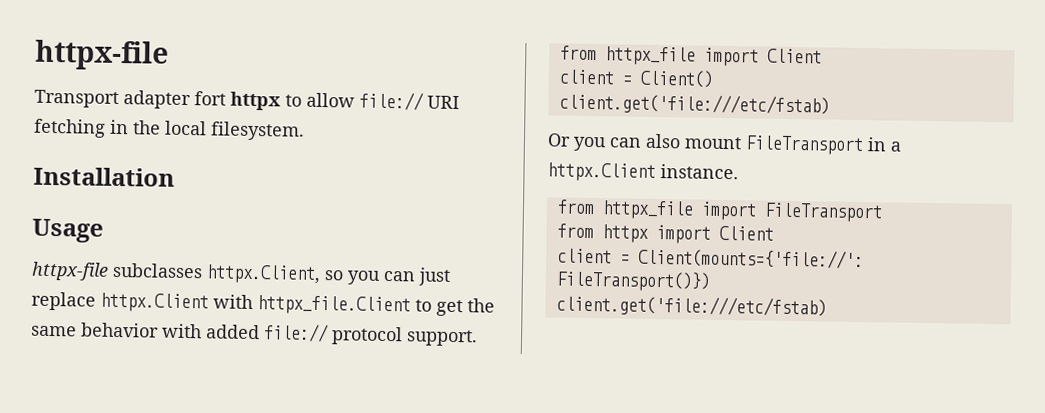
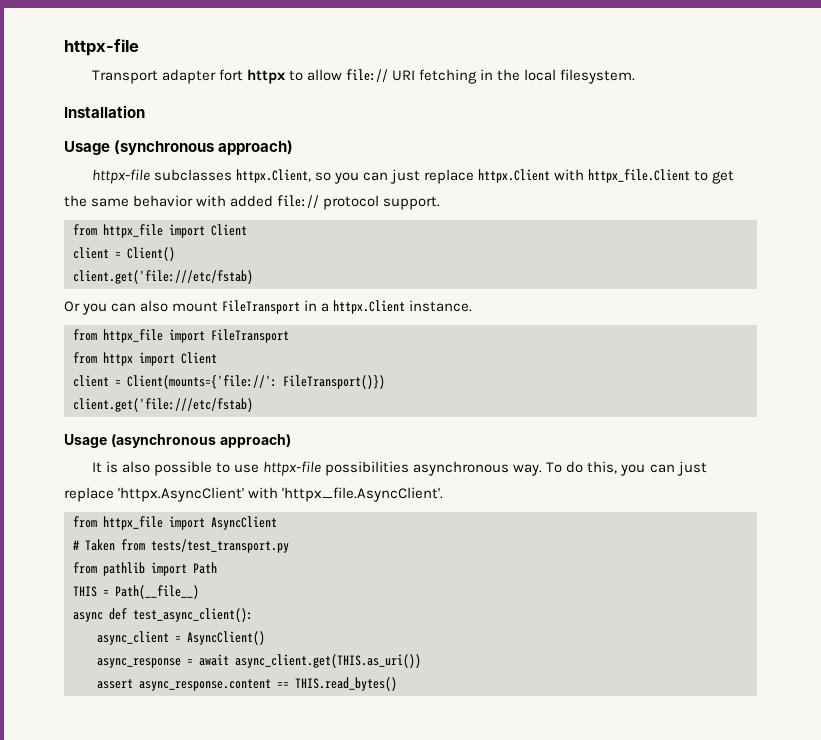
- Usage
+ Usage (synchronous approach)
+ Usage (asynchronous approach)
+ It is also possible to use httpx-file possibilities asynchronous way. To do this, you can just replace 'httpx.AsyncClient' with 'httpx_file.AsyncClient'.
+ from httpx_file import AsyncClient
+ # Taken from tests/test_transport.py
+ from pathlib import Path
+ THIS = Path(__file__)
+ async def test_async_client():
+ async_client = AsyncClient()
+ async_response = await async_client.get(THIS.as_uri())
+ assert async_response.content == THIS.read_bytes()

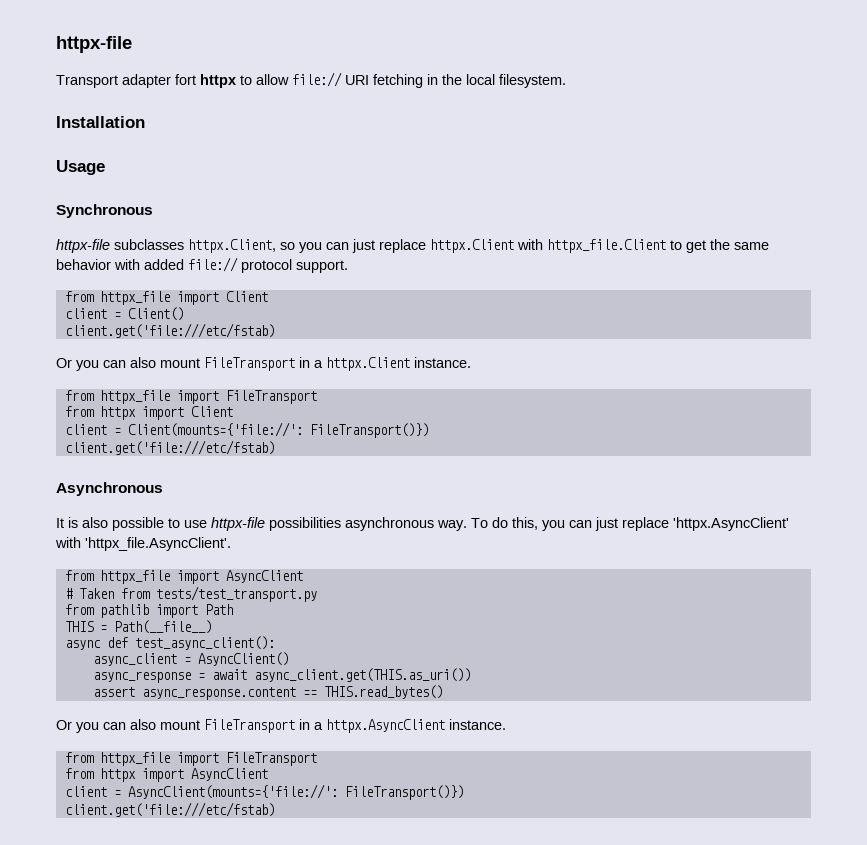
- Usage (synchronous approach)
+ Usage
+ Synchronous
- Usage (asynchronous approach)
+ Asynchronous
+ Or you can also mount FileTransport in a httpx.AsyncClient instance.
+ from httpx_file import FileTransport
+ from httpx import AsyncClient
+ client = AsyncClient(mounts={'file://': FileTransport()})
+ client.get('file:///etc/fstab)

